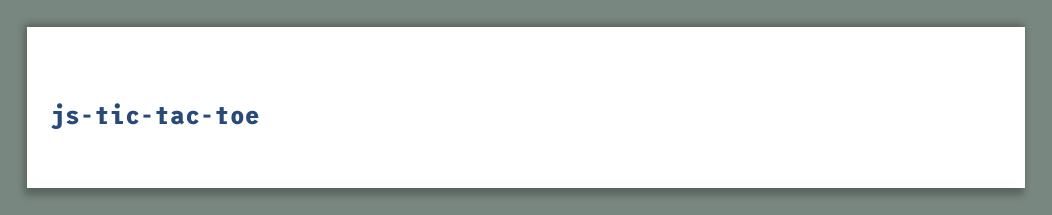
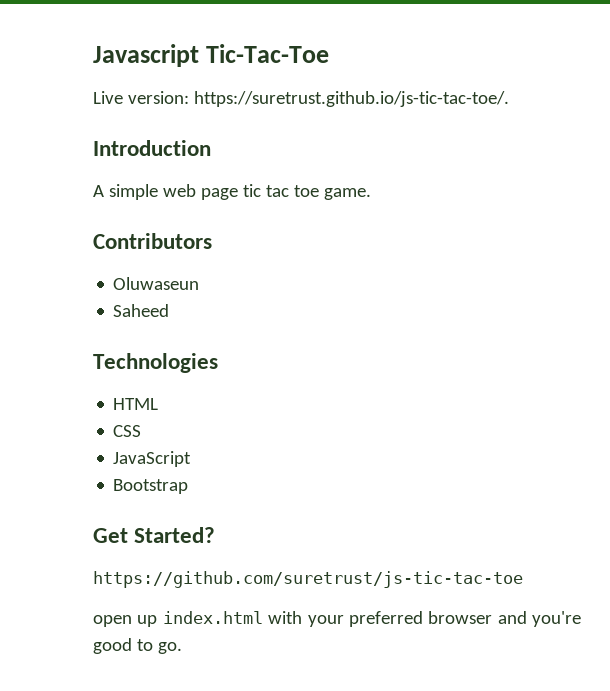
- js-tic-tac-toe
+ Javascript Tic-Tac-Toe
+ Live version: https://suretrust.github.io/js-tic-tac-toe/.
+ Introduction
+ A simple web page tic tac toe game.
+ Contributors
+ Oluwaseun
+ Saheed
+ Technologies
+ HTML
+ CSS
+ JavaScript
+ Bootstrap
+ Get Started?
+ https://github.com/suretrust/js-tic-tac-toe
+ open up index.html with your preferred browser and you're good to go.

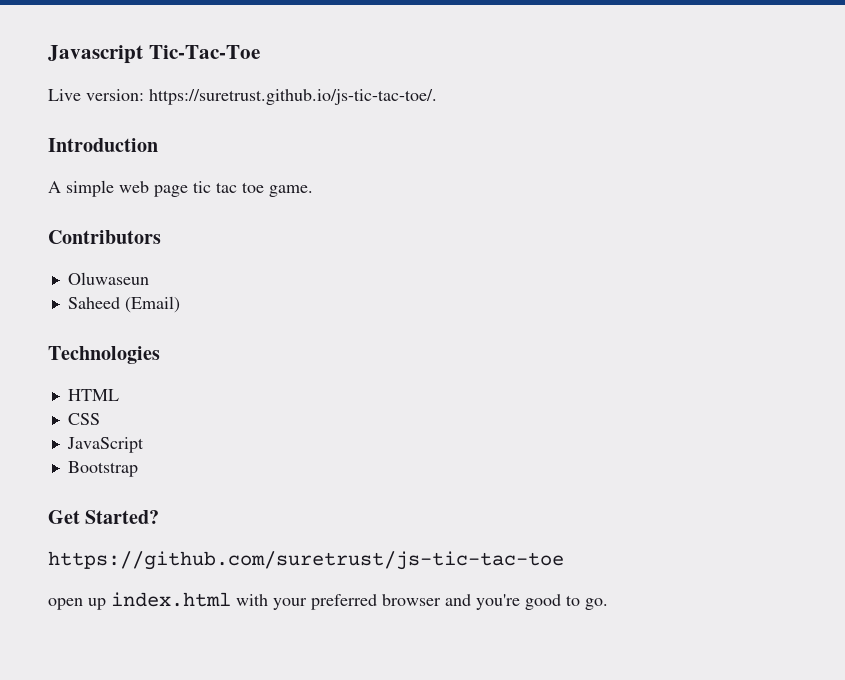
- Saheed
+ Saheed (Email)

